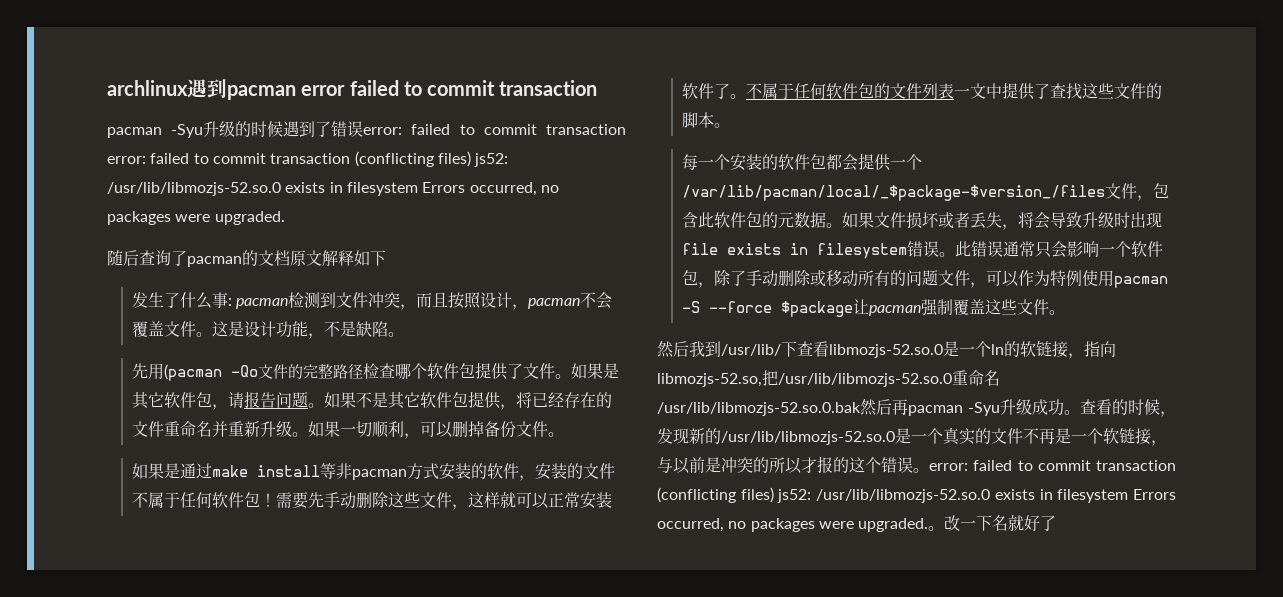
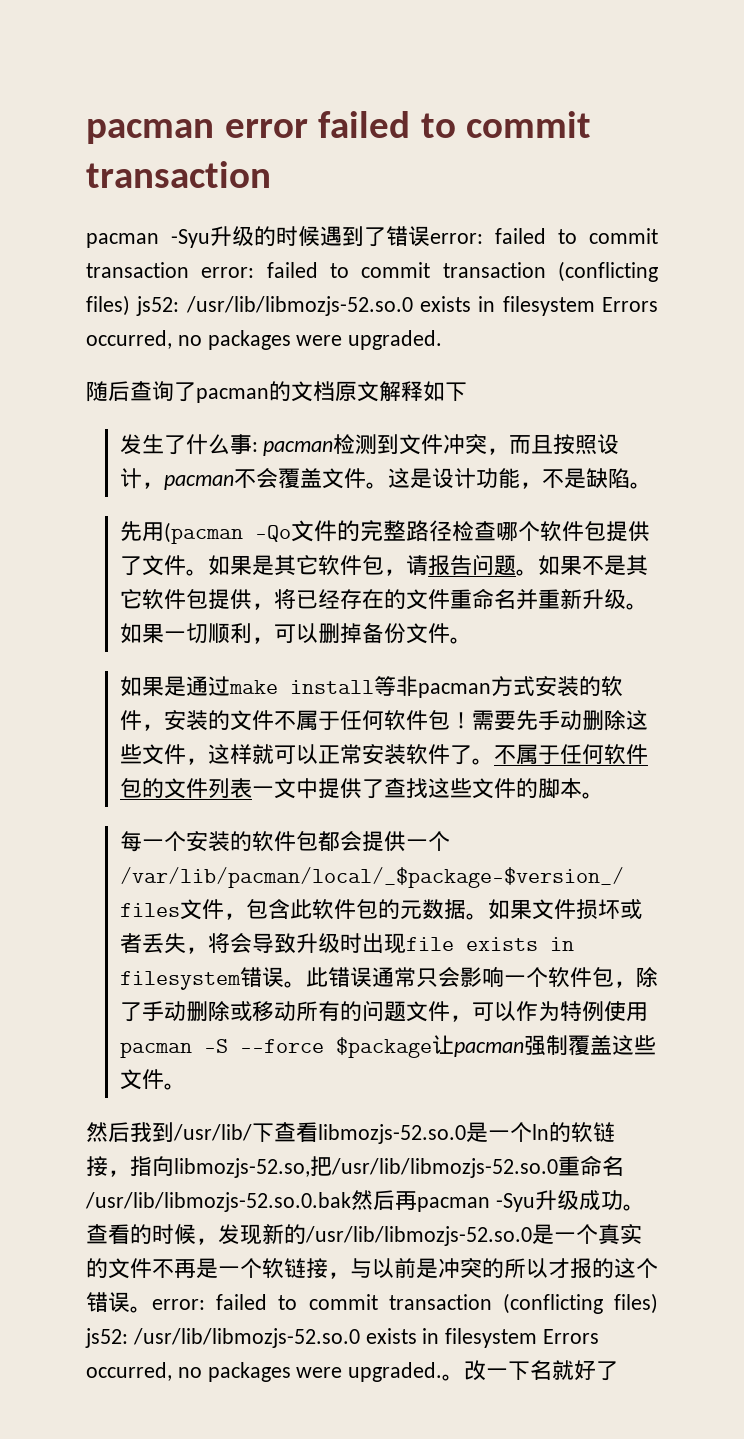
- archlinux遇到pacman error failed to commit transaction
+ pacman error failed to commit transaction

